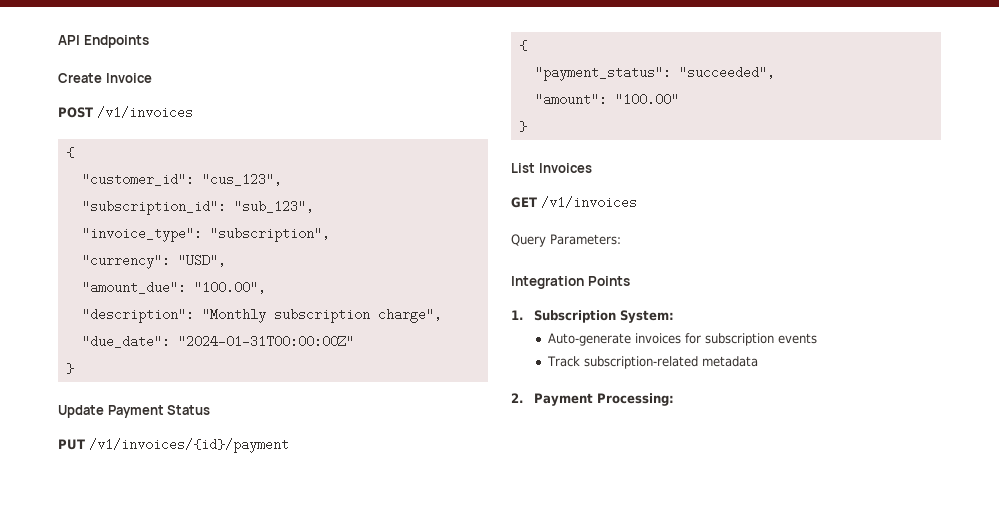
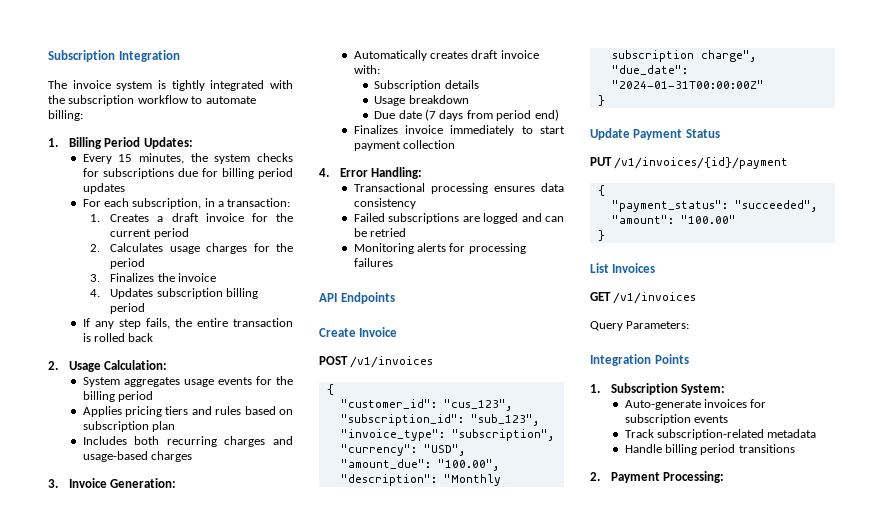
+ Subscription Integration
+ The invoice system is tightly integrated with the subscription workflow to automate billing:
+ 1. Billing Period Updates:
+ Every 15 minutes, the system checks for subscriptions due for billing period updates
+ For each subscription, in a transaction:
+ 1. Creates a draft invoice for the current period
+ 2. Calculates usage charges for the period
+ 3. Finalizes the invoice
+ 4. Updates subscription billing period
+ If any step fails, the entire transaction is rolled back
+ 2. Usage Calculation:
+ System aggregates usage events for the billing period
+ Applies pricing tiers and rules based on subscription plan
+ Includes both recurring charges and usage-based charges
+ 3. Invoice Generation:
+ Automatically creates draft invoice with:
+ Subscription details
+ Usage breakdown
+ Due date (7 days from period end)
+ Finalizes invoice immediately to start payment collection
+ 4. Error Handling:
+ Transactional processing ensures data consistency
+ Failed subscriptions are logged and can be retried
+ Monitoring alerts for processing failures
+ Handle billing period transitions

